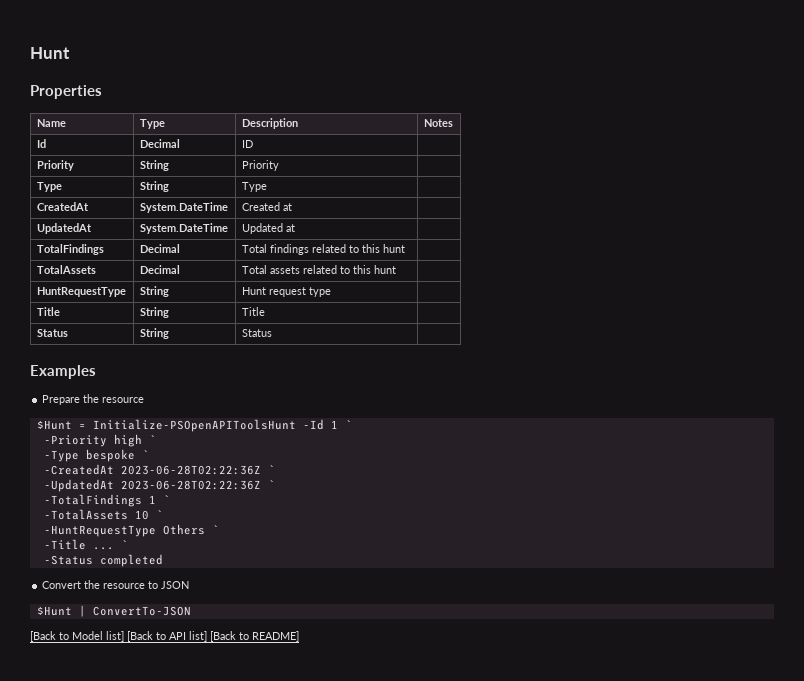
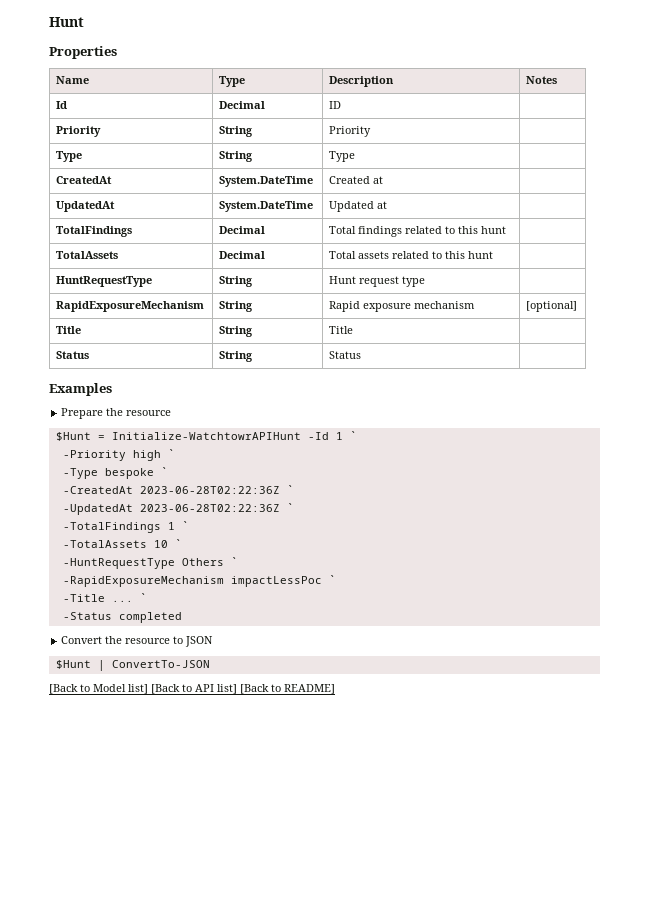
+ RapidExposureMechanism | String | Rapid exposure mechanism | [optional]
- $Hunt = Initialize-PSOpenAPIToolsHunt -Id 1 `
+ $Hunt = Initialize-WatchtowrAPIHunt -Id 1 `
+ -RapidExposureMechanism impactLessPoc `

